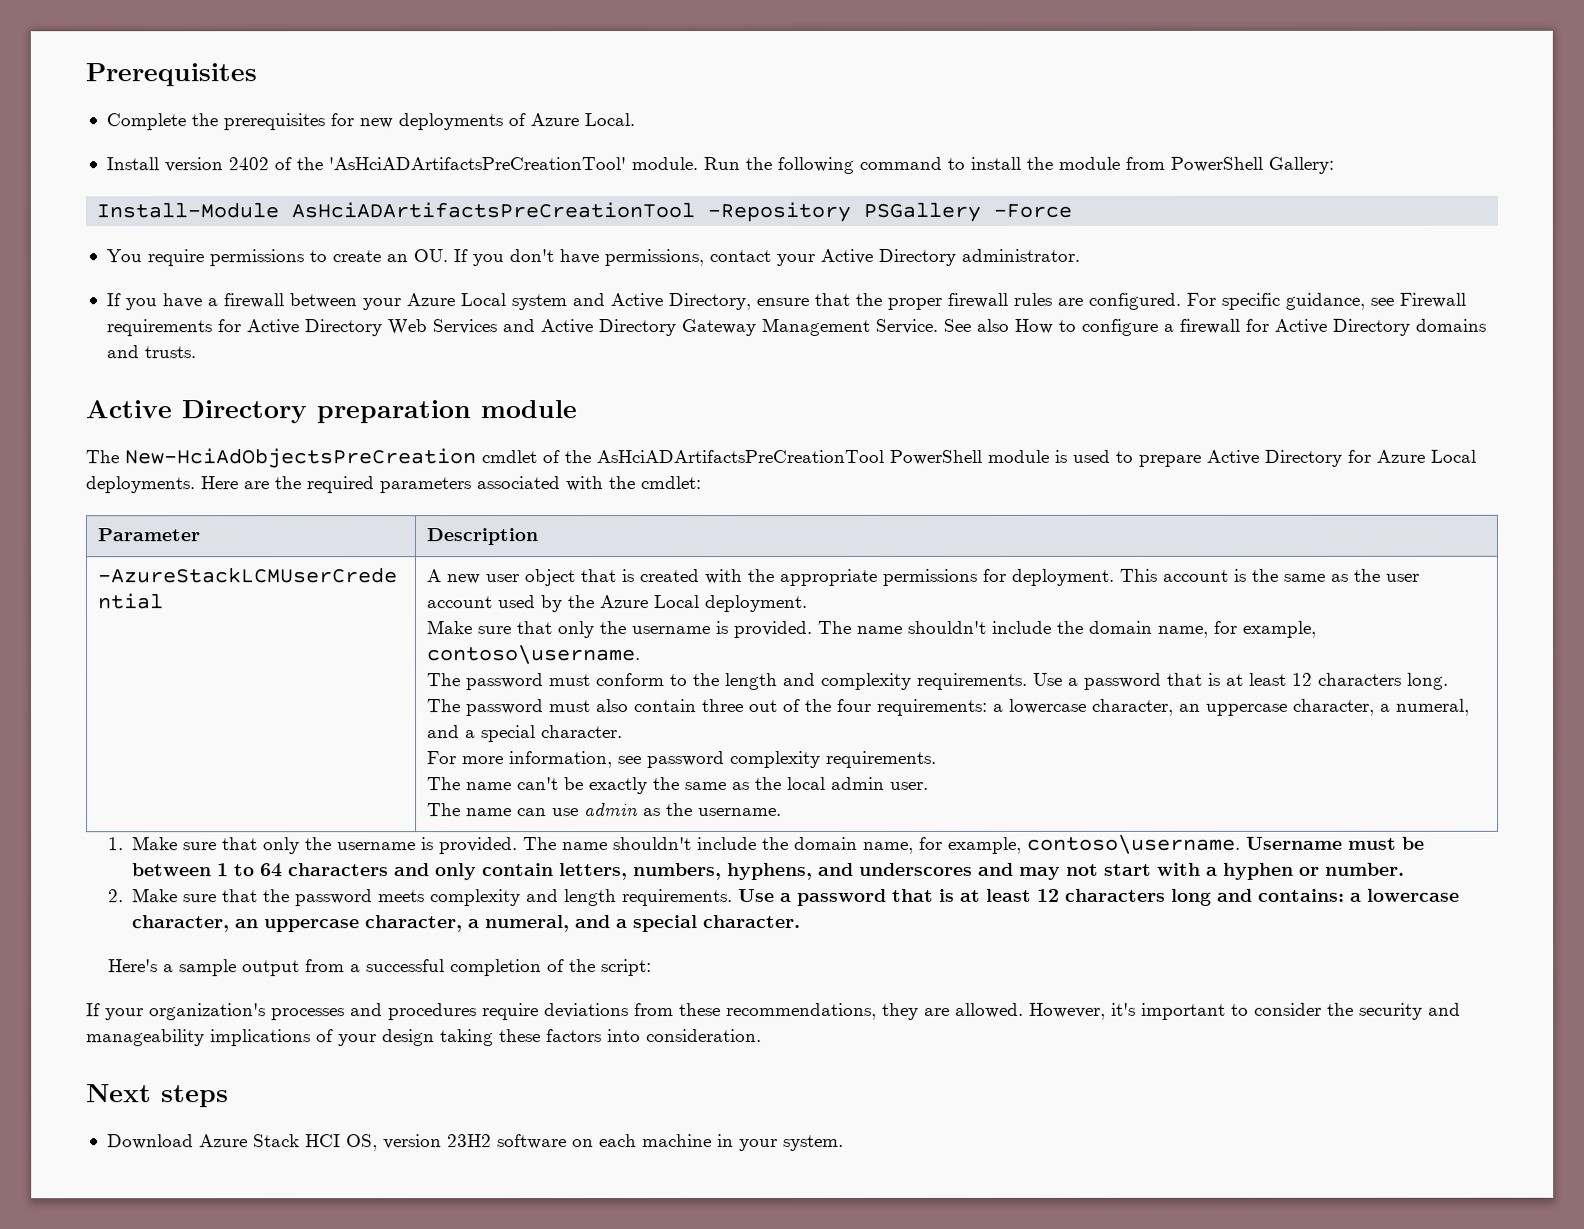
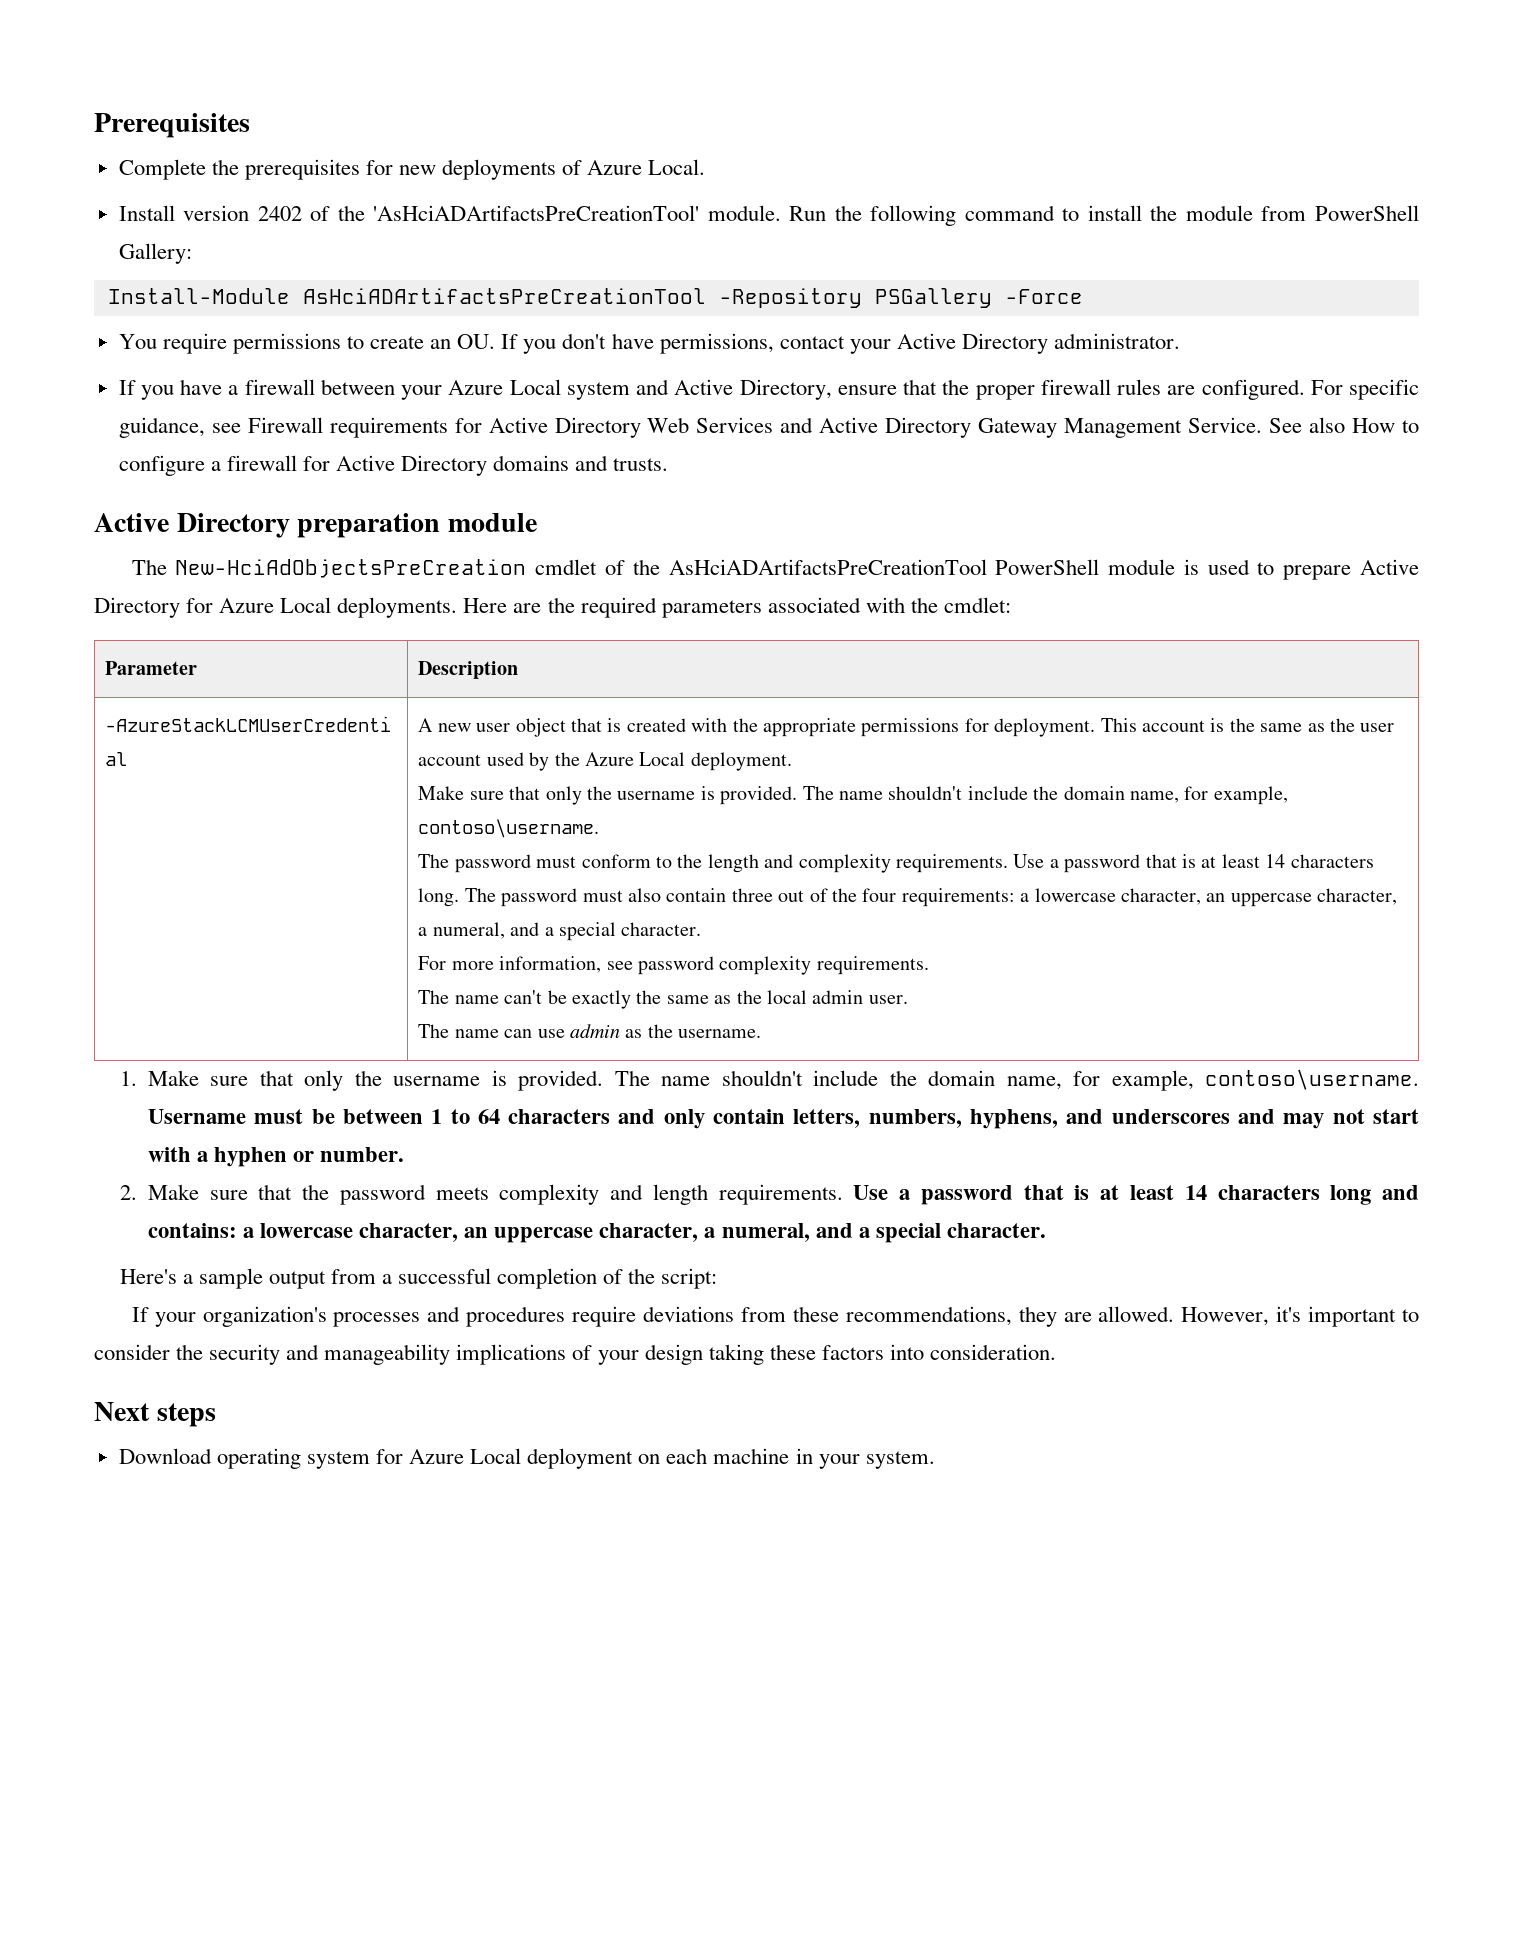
- Use a password that is at least 12 characters long.
+ Use a password that is at least 14 characters long.
- Use a password that is at least 12 characters long and contains: a lowercase character, an uppercase character, a numeral, and a special character.
+ Use a password that is at least 14 characters long and contains: a lowercase character, an uppercase character, a numeral, and a special character.
- Download Azure Stack HCI OS, version 23H2 software on each machine in your system.
+ Download operating system for Azure Local deployment on each machine in your system.

